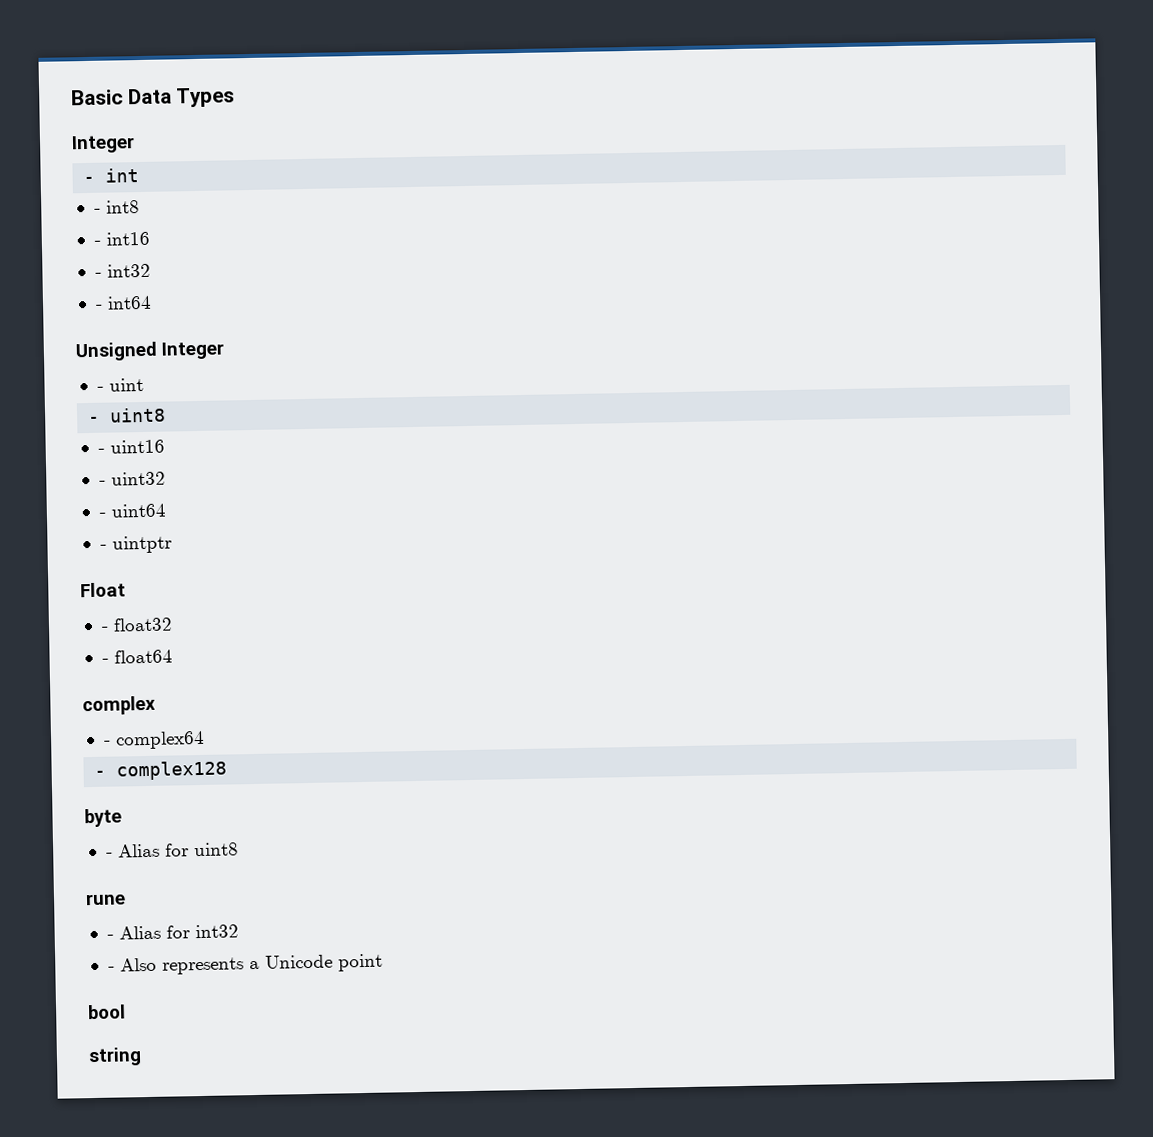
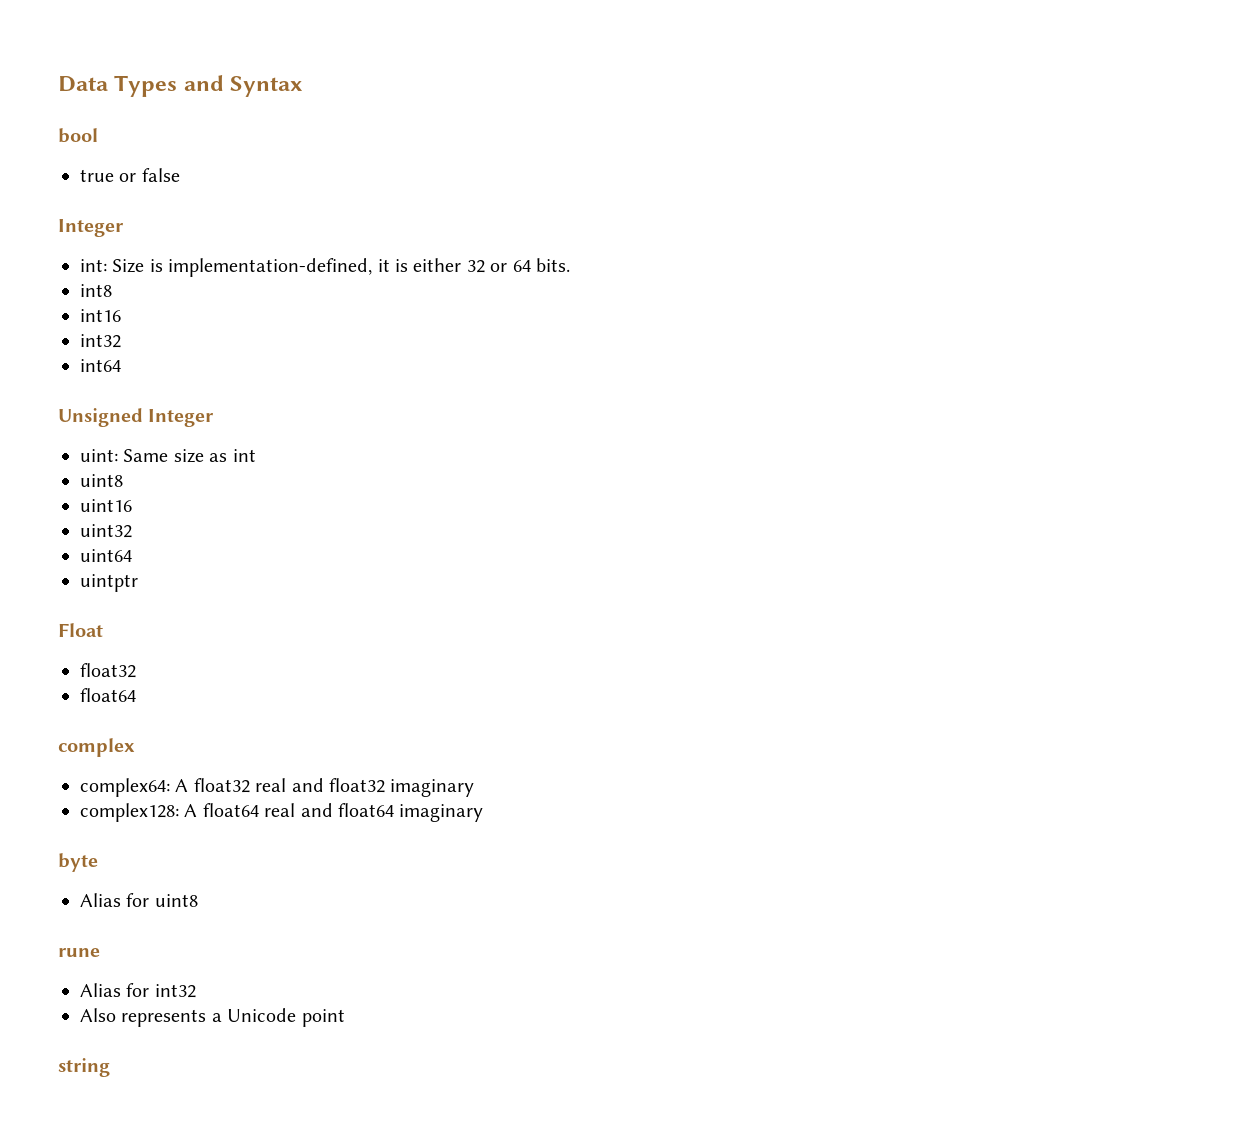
- Basic Data Types
+ Data Types and Syntax
+ bool
+ true or false
  Integer
- - int
- - int8
+ int: Size is implementation-defined, it is either 32 or 64 bits.
+ int8
- - int16
- - int32
- - int64
+ int16
+ int32
+ int64
- - uint
- - uint8
- - uint16
+ uint: Same size as int
+ uint8
+ uint16
- - uint32
+ uint32
- - uint64
+ uint64
- - uintptr
+ uintptr
  Float
- - float32
- - float64
+ float32
+ float64
- - complex64
- - complex128
+ complex64: A float32 real and float32 imaginary
+ complex128: A float64 real and float64 imaginary
- - Alias for uint8
+ Alias for uint8
- - Alias for int32
+ Alias for int32
- - Also represents a Unicode point
+ Also represents a Unicode point
- bool

